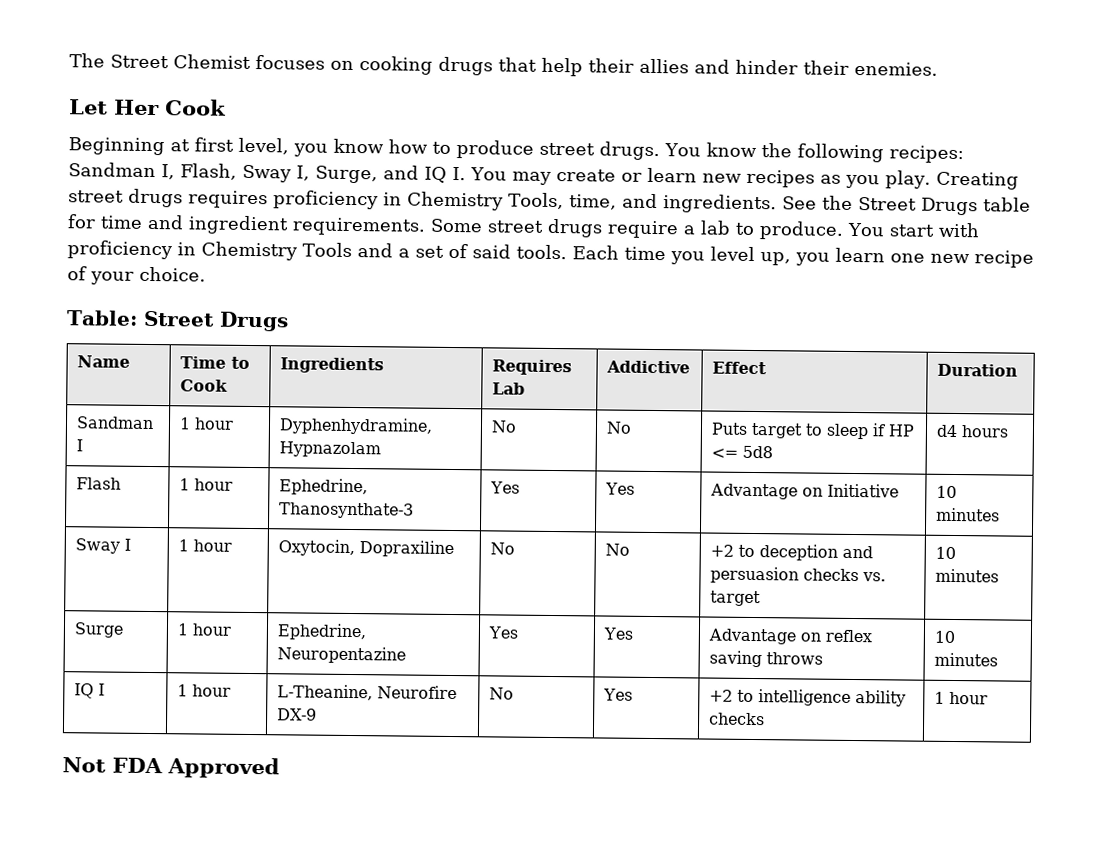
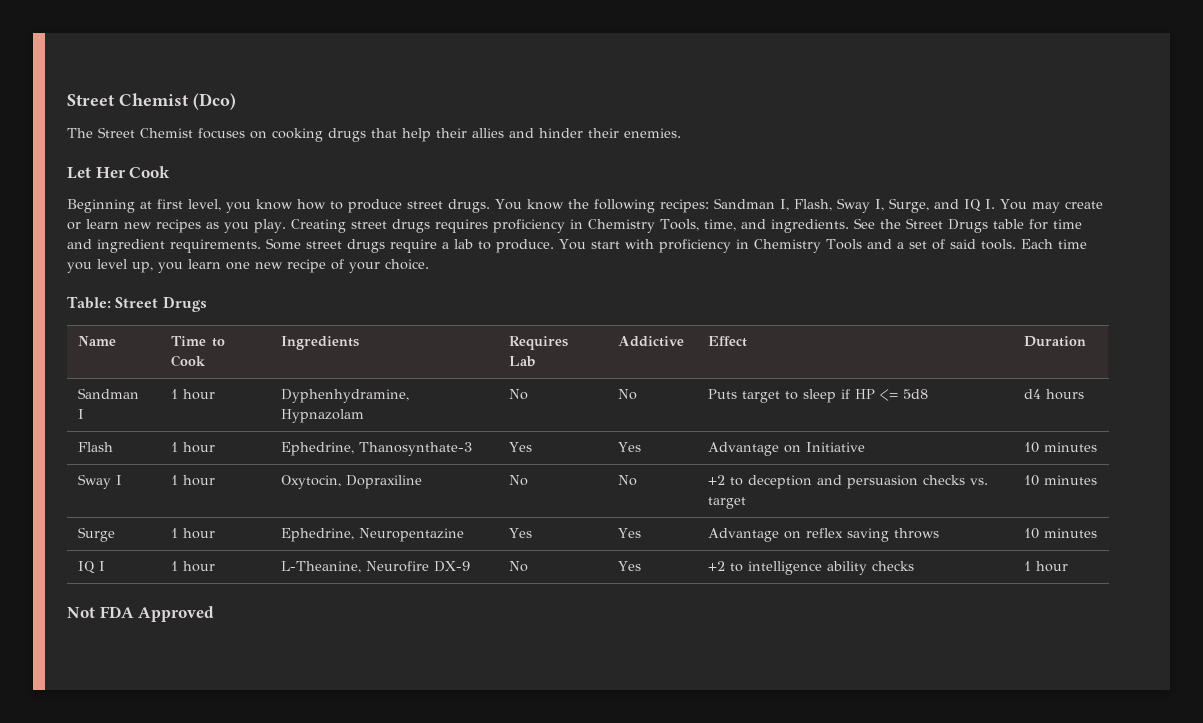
+ Street Chemist (Dco)

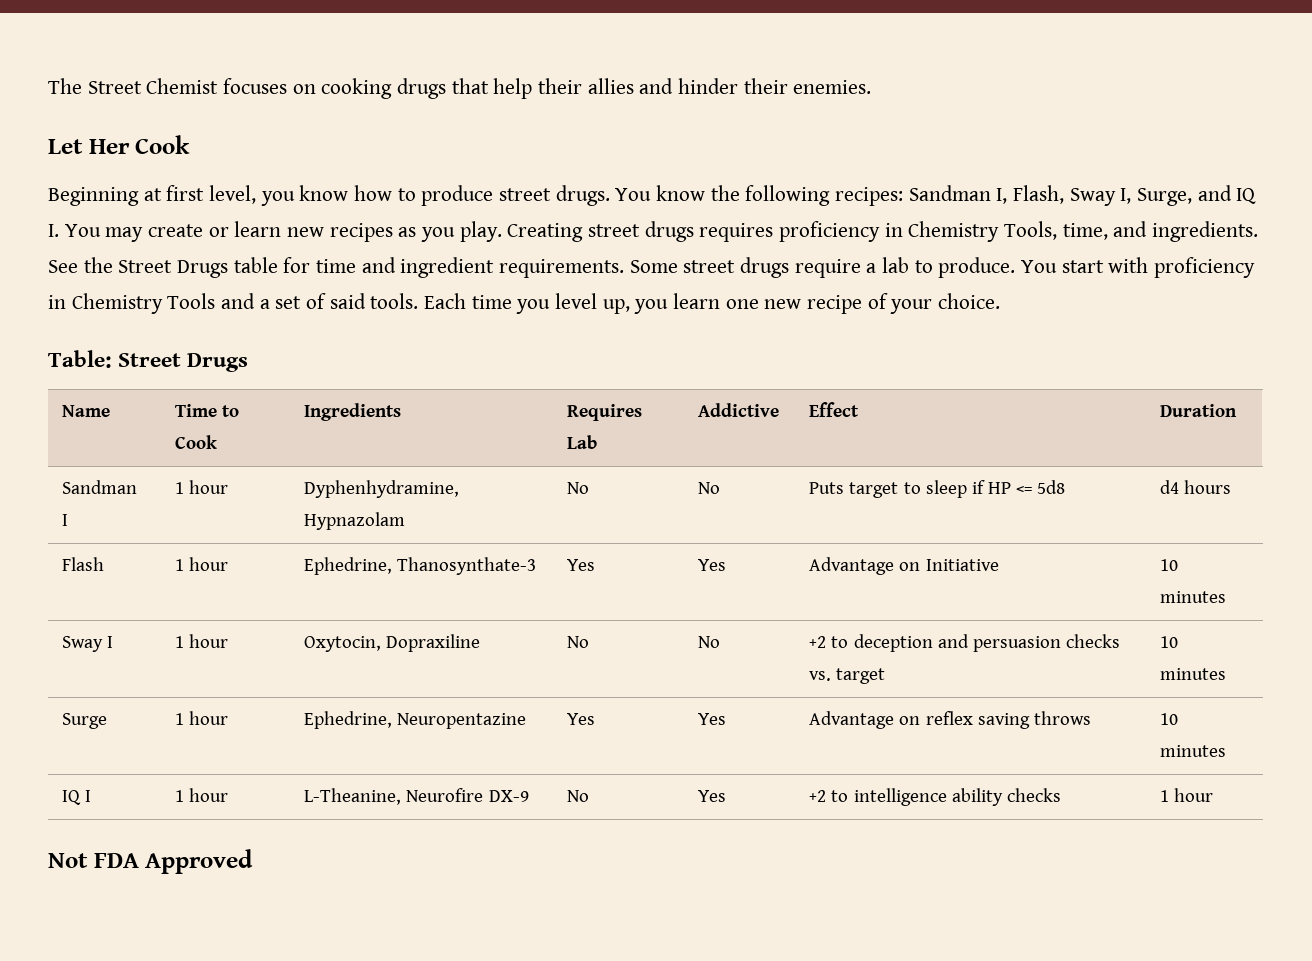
- Street Chemist (Dco)

